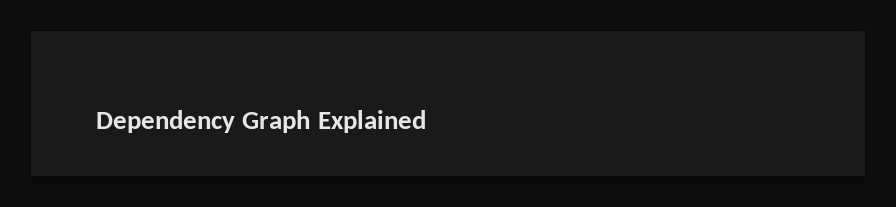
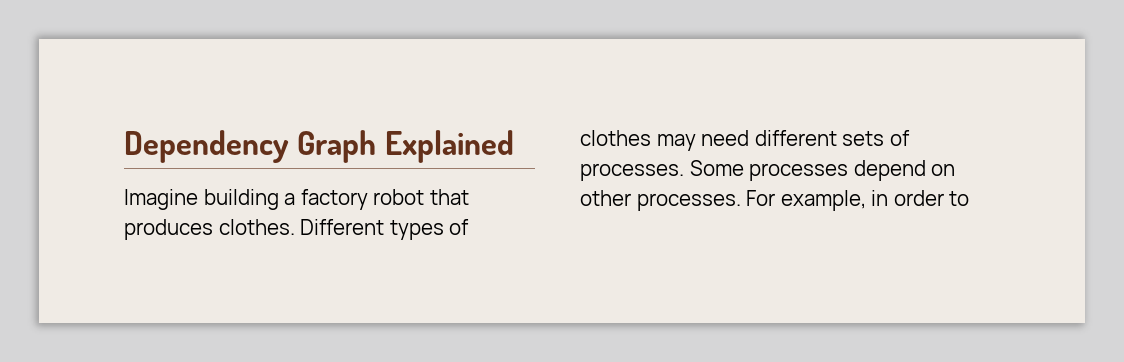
+ Imagine building a factory robot that produces clothes. Different types of clothes may need different sets of processes. Some processes depend on other processes. For example, in order to

